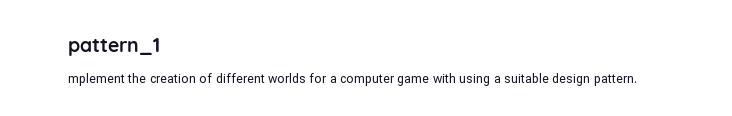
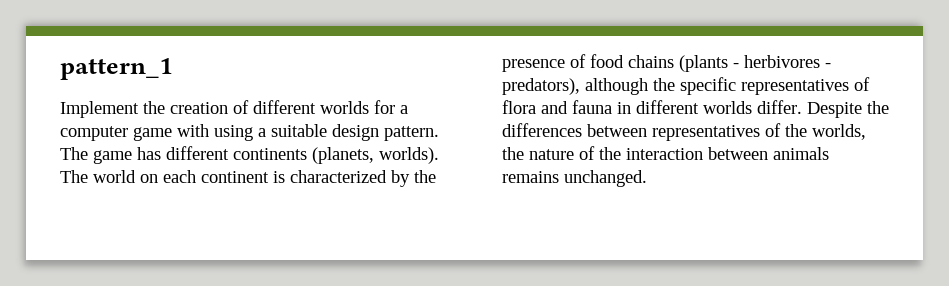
- mplement the creation of different worlds for a computer game with using a suitable design pattern.
+ Implement the creation of different worlds for a computer game with using a suitable design pattern.
+ The game has different continents (planets, worlds). The world on each continent is characterized by the presence of food chains (plants - herbivores - predators), although the specific representatives of flora and fauna in different worlds differ. Despite the differences between representatives of the worlds, the nature of the interaction between animals remains unchanged.

